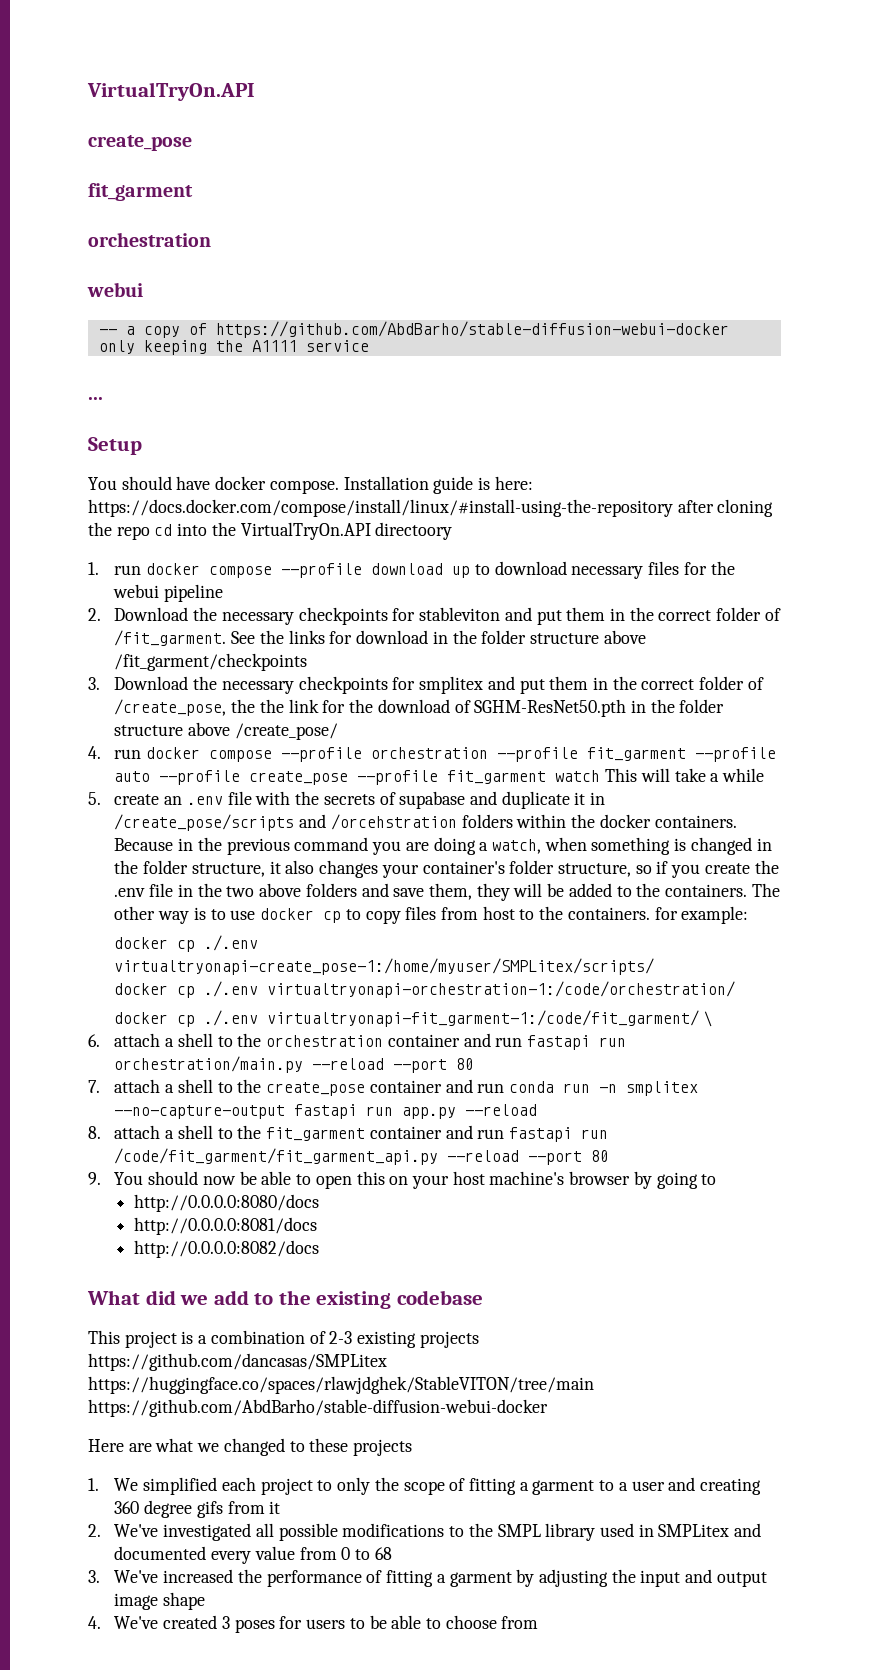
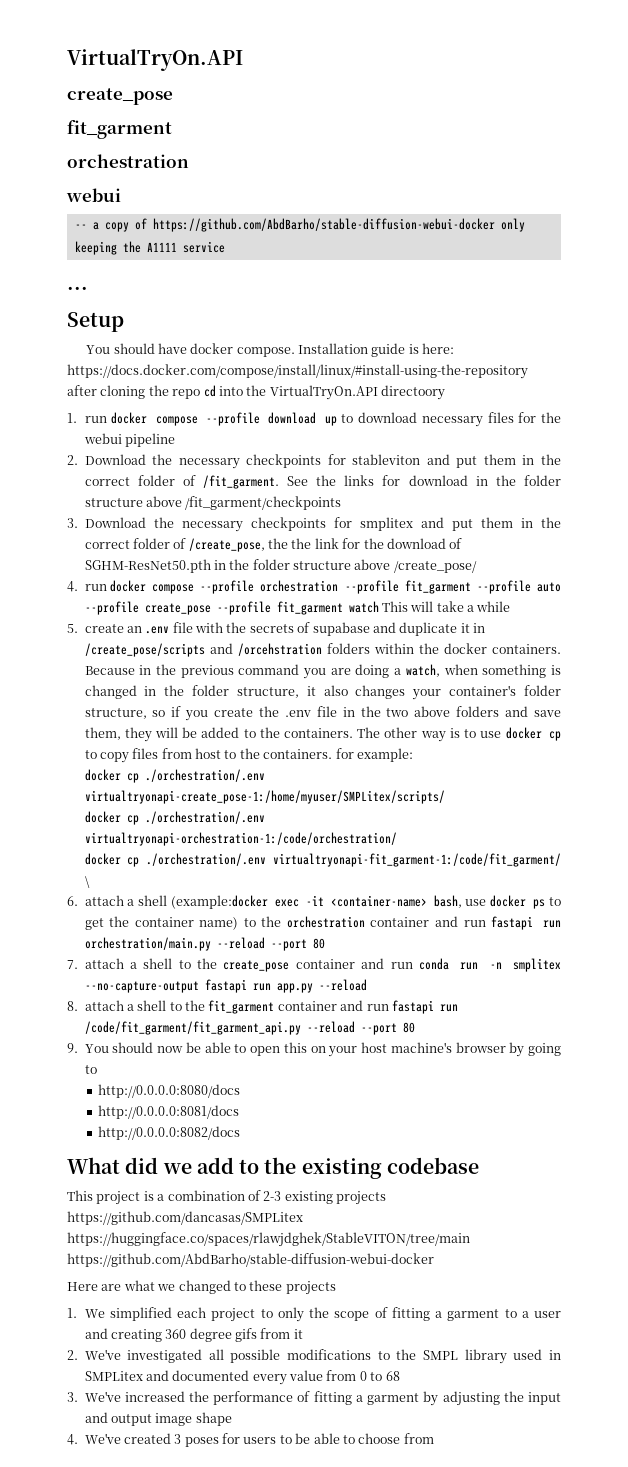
- docker cp ./.env virtualtryonapi-create_pose-1:/home/myuser/SMPLitex/scripts/
+ docker cp ./orchestration/.env virtualtryonapi-create_pose-1:/home/myuser/SMPLitex/scripts/
- docker cp ./.env virtualtryonapi-orchestration-1:/code/orchestration/
+ docker cp ./orchestration/.env virtualtryonapi-orchestration-1:/code/orchestration/
- docker cp ./.env virtualtryonapi-fit_garment-1:/code/fit_garment/ \
+ docker cp ./orchestration/.env virtualtryonapi-fit_garment-1:/code/fit_garment/ \
- 6. attach a shell to the orchestration container and run fastapi run orchestration/main.py --reload --port 80
+ 6. attach a shell (example:docker exec -it <container-name> bash, use docker ps to get the container name) to the orchestration container and run fastapi run orchestration/main.py --reload --port 80

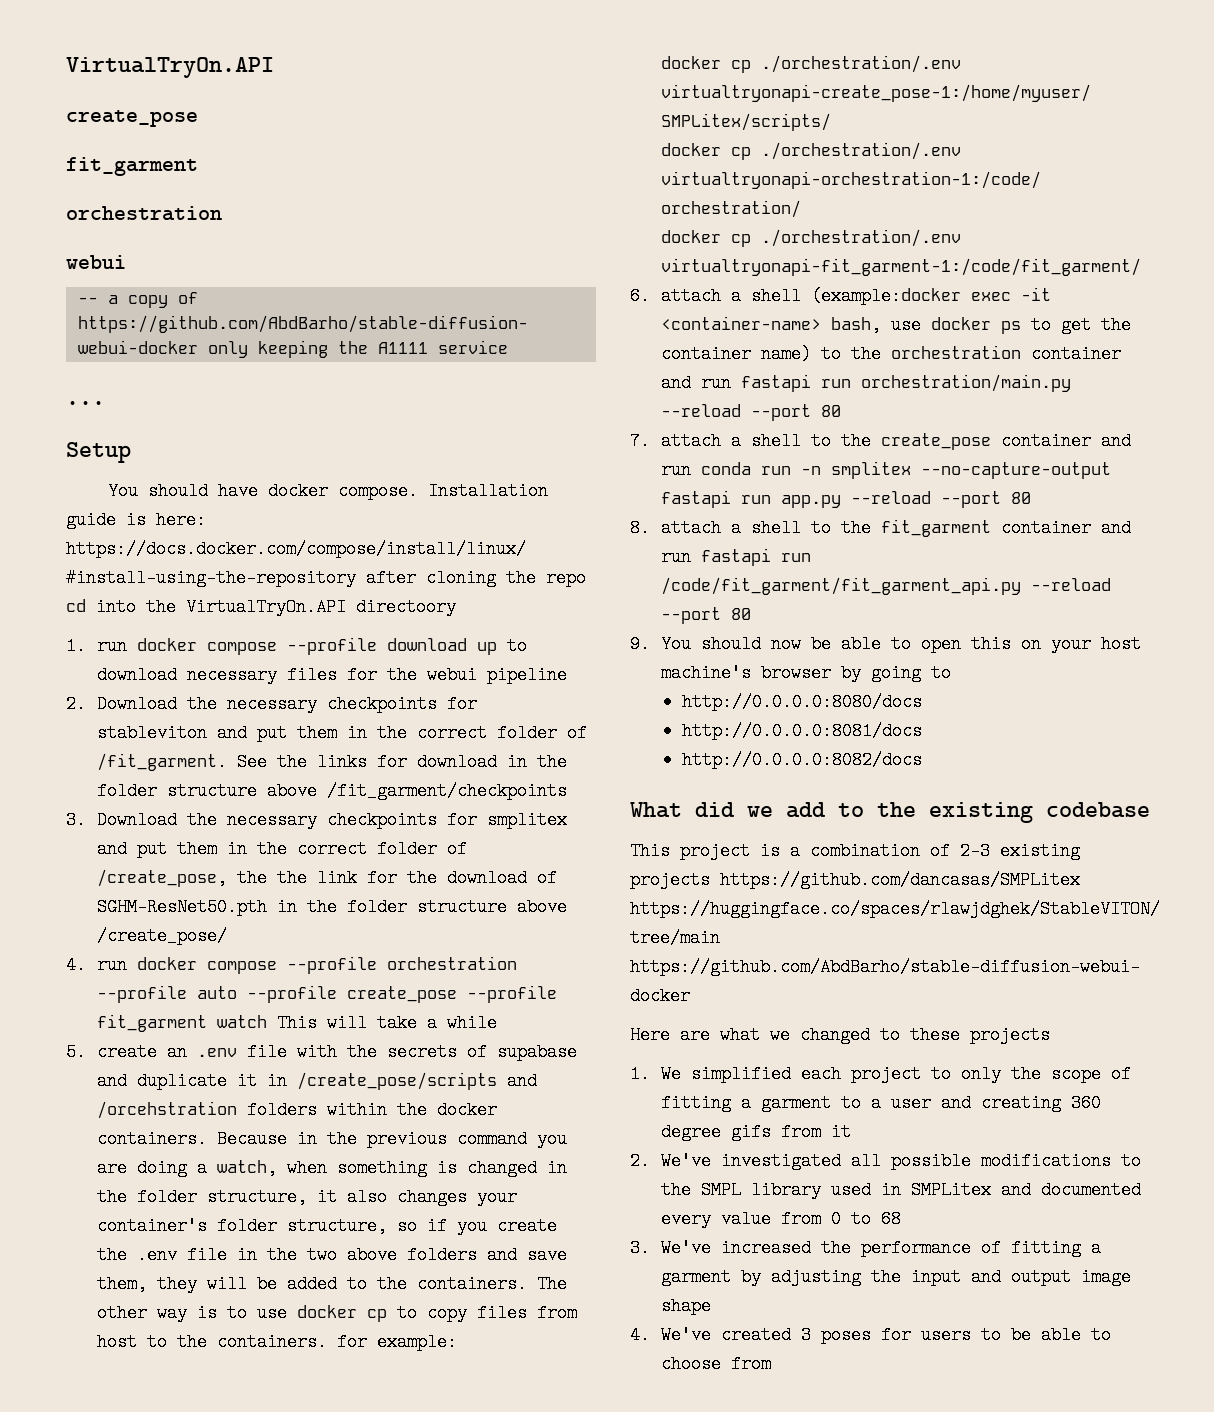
- 4. run docker compose --profile orchestration --profile fit_garment --profile auto --profile create_pose --profile fit_garment watch This will take a while
+ 4. run docker compose --profile orchestration --profile auto --profile create_pose --profile fit_garment watch This will take a while
- docker cp ./orchestration/.env virtualtryonapi-fit_garment-1:/code/fit_garment/ \
+ docker cp ./orchestration/.env virtualtryonapi-fit_garment-1:/code/fit_garment/
- 7. attach a shell to the create_pose container and run conda run -n smplitex --no-capture-output fastapi run app.py --reload
+ 7. attach a shell to the create_pose container and run conda run -n smplitex --no-capture-output fastapi run app.py --reload --port 80

